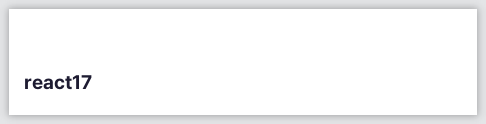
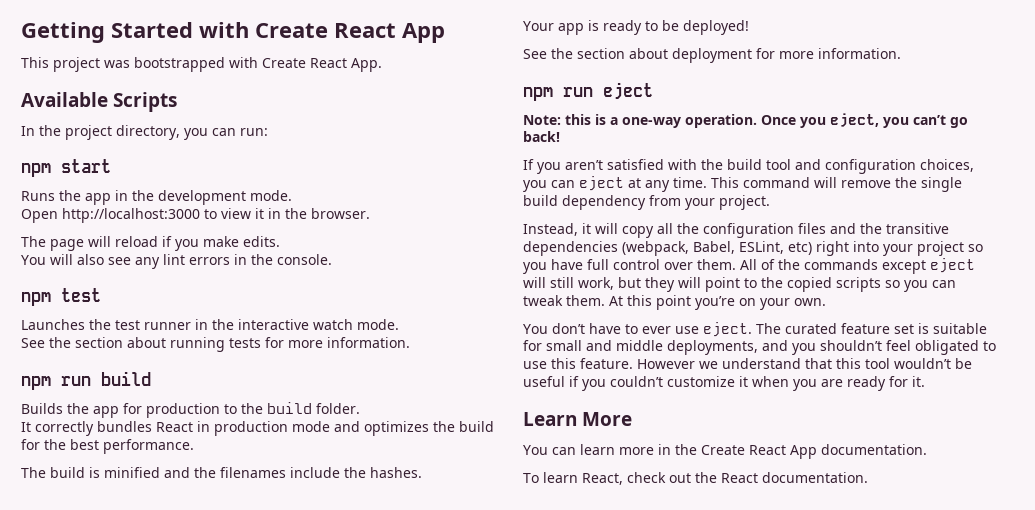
- react17
+ Getting Started with Create React App
+ This project was bootstrapped with Create React App.
+ Available Scripts
+ In the project directory, you can run:
+ npm start
+ Runs the app in the development mode.
+ Open http://localhost:3000 to view it in the browser.
+ The page will reload if you make edits.
+ You will also see any lint errors in the console.
+ npm test
+ Launches the test runner in the interactive watch mode.
+ See the section about running tests for more information.
+ npm run build
+ Builds the app for production to the build folder.
+ It correctly bundles React in production mode and optimizes the build for the best performance.
+ The build is minified and the filenames include the hashes.
+ Your app is ready to be deployed!
+ See the section about deployment for more information.
+ npm run eject
+ Note: this is a one-way operation. Once you eject, you can’t go back!
+ If you aren’t satisfied with the build tool and configuration choices, you can eject at any time. This command will remove the single build dependency from your project.
+ Instead, it will copy all the configuration files and the transitive dependencies (webpack, Babel, ESLint, etc) right into your project so you have full control over them. All of the commands except eject will still work, but they will point to the copied scripts so you can tweak them. At this point you’re on your own.
+ You don’t have to ever use eject. The curated feature set is suitable for small and middle deployments, and you shouldn’t feel obligated to use this feature. However we understand that this tool wouldn’t be useful if you couldn’t customize it when you are ready for it.
+ Learn More
+ You can learn more in the Create React App documentation.
+ To learn React, check out the React documentation.

